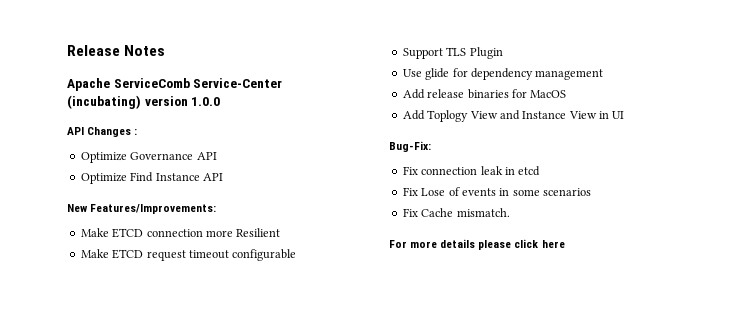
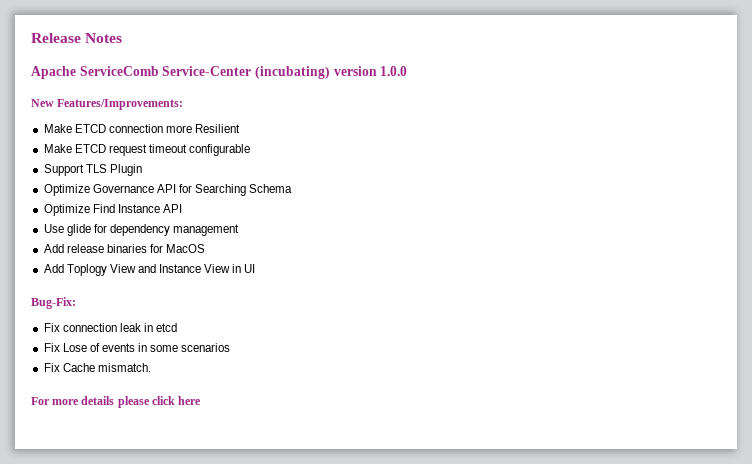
- API Changes :
- Optimize Governance API
- Optimize Find Instance API
+ Optimize Governance API for Searching Schema
+ Optimize Find Instance API

